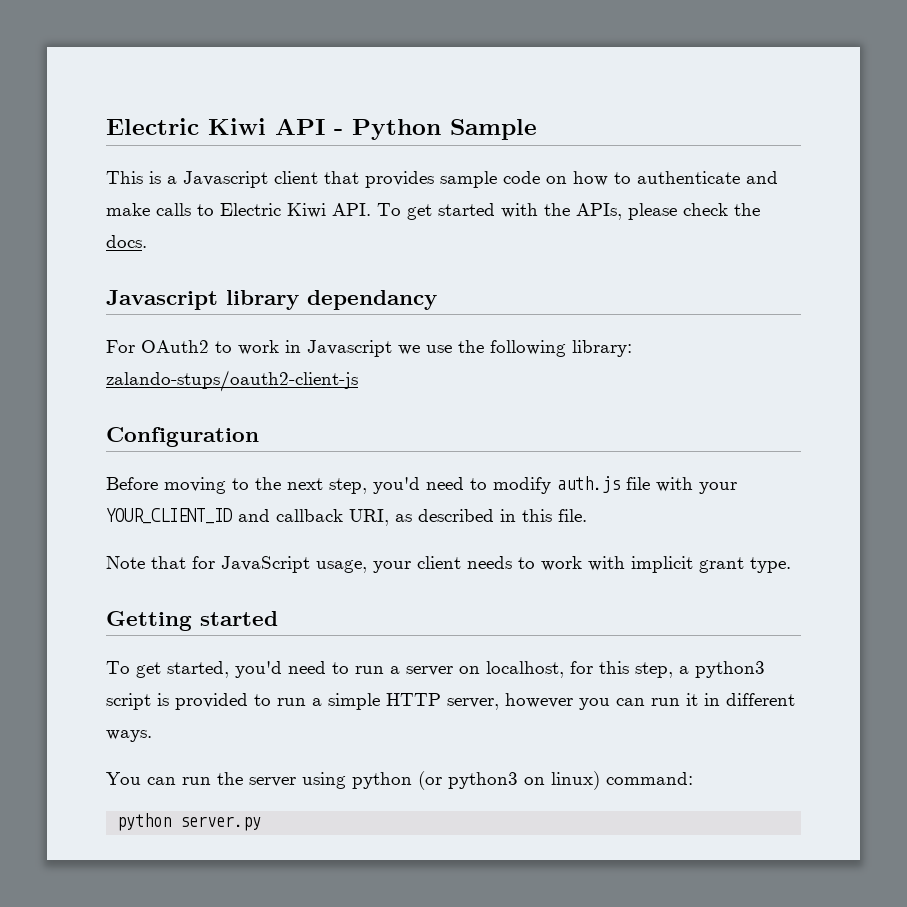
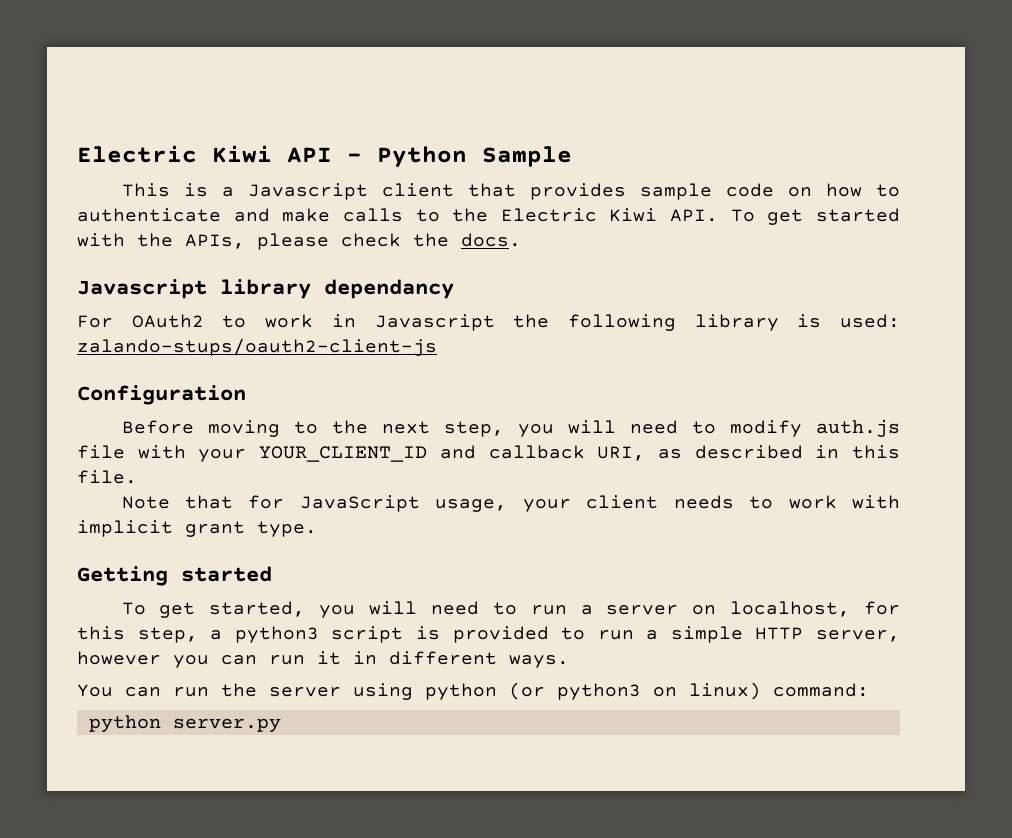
- This is a Javascript client that provides sample code on how to authenticate and make calls to Electric Kiwi API. To get started with the APIs, please check the docs.
+ This is a Javascript client that provides sample code on how to authenticate and make calls to the Electric Kiwi API. To get started with the APIs, please check the docs.
- For OAuth2 to work in Javascript we use the following library: zalando-stups/oauth2-client-js
+ For OAuth2 to work in Javascript the following library is used: zalando-stups/oauth2-client-js
- Before moving to the next step, you'd need to modify auth.js file with your YOUR_CLIENT_ID and callback URI, as described in this file.
+ Before moving to the next step, you will need to modify auth.js file with your YOUR_CLIENT_ID and callback URI, as described in this file.
- To get started, you'd need to run a server on localhost, for this step, a python3 script is provided to run a simple HTTP server, however you can run it in different ways.
+ To get started, you will need to run a server on localhost, for this step, a python3 script is provided to run a simple HTTP server, however you can run it in different ways.

